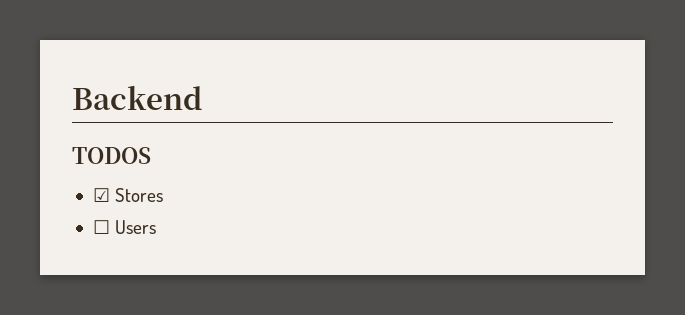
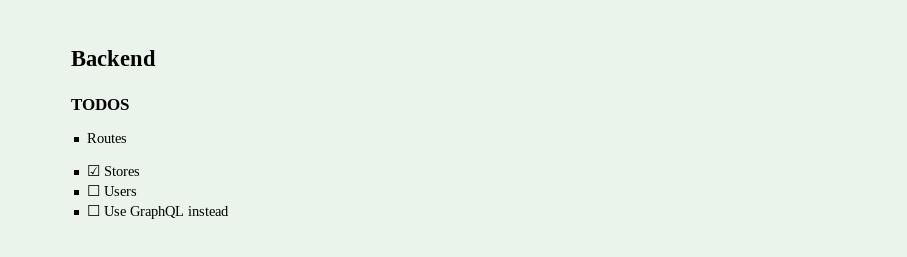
+ Routes
+ ☐ Use GraphQL instead

